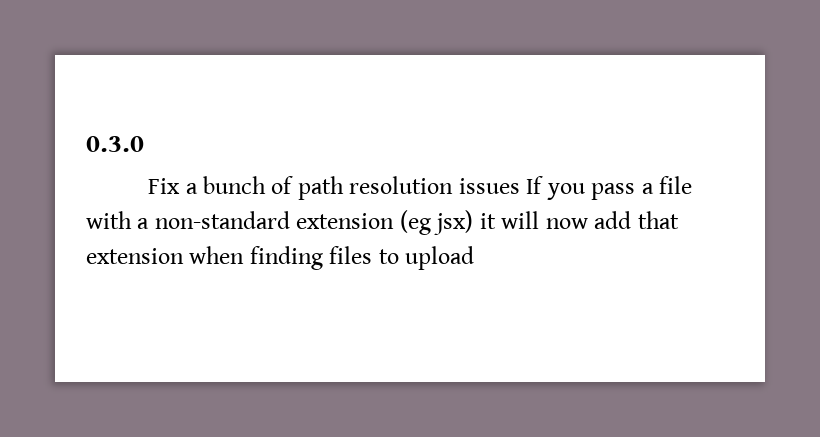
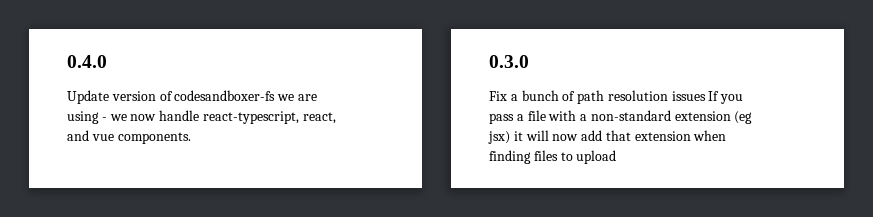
+ 0.4.0
+ Update version of codesandboxer-fs we are using - we now handle react-typescript, react, and vue components.

